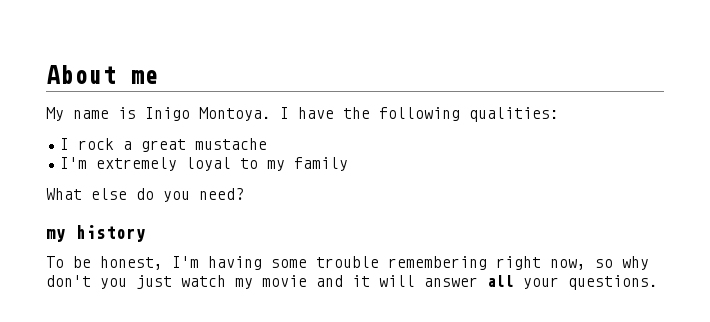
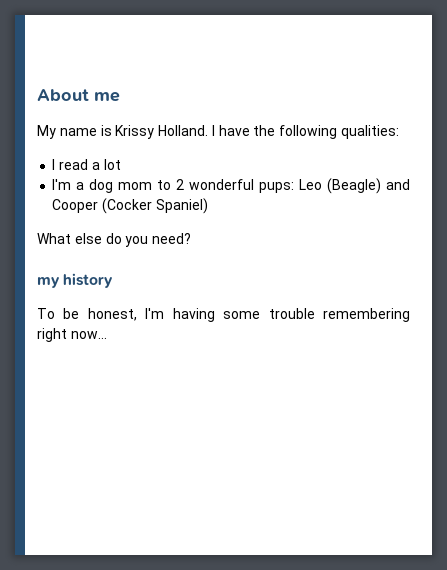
- My name is Inigo Montoya.
+ My name is Krissy Holland.
- I rock a great mustache
- I'm extremely loyal to my family
+ I read a lot
+ I'm a dog mom to 2 wonderful pups: Leo (Beagle) and Cooper (Cocker Spaniel)
- To be honest, I'm having some trouble remembering right now, so why don't you just watch my movie and it will answer all your questions.
+ To be honest, I'm having some trouble remembering right now...

